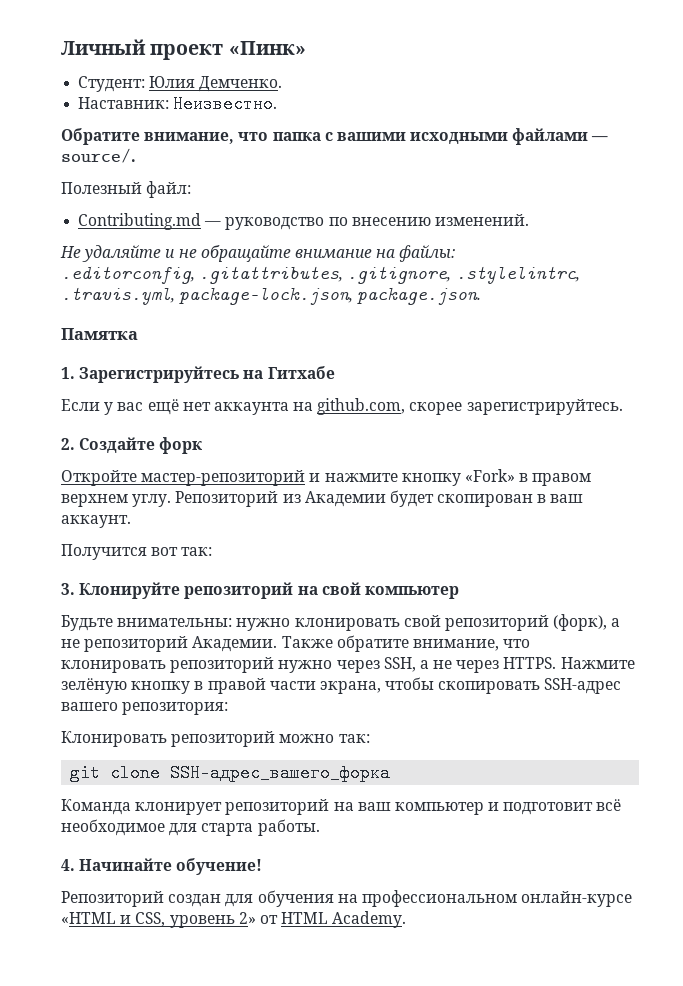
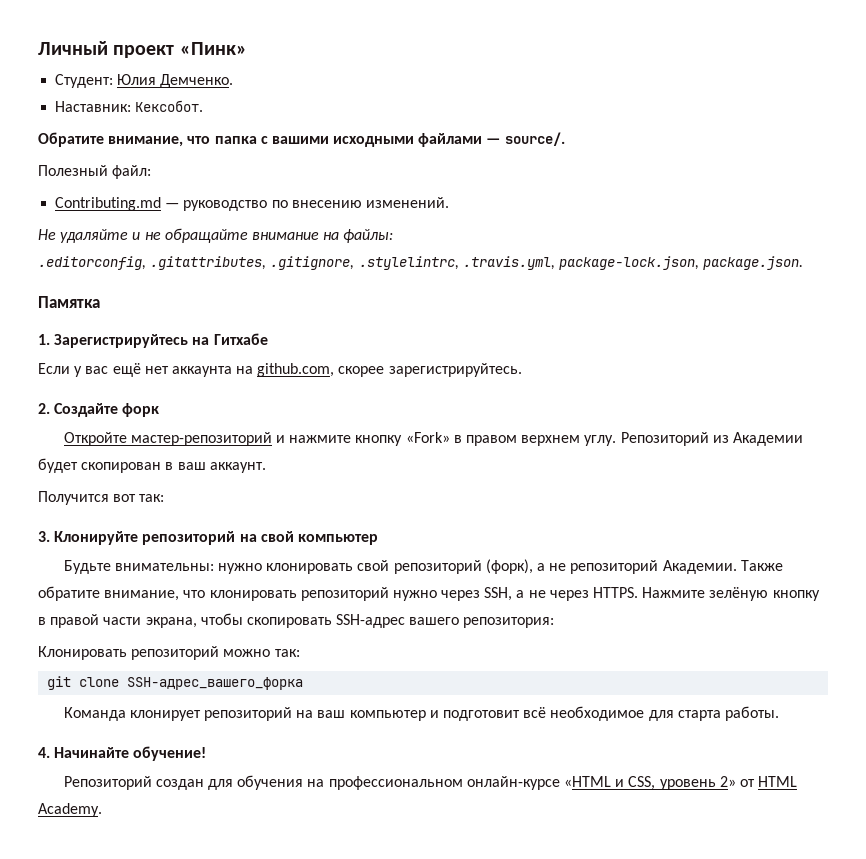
- Наставник: Неизвестно.
+ Наставник: Кексобот.

